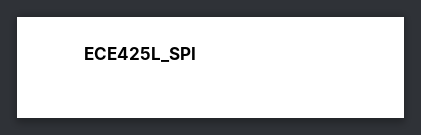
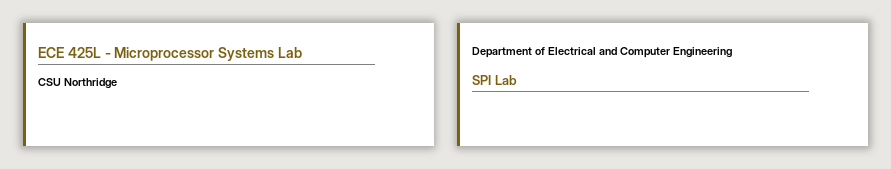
- ECE425L_SPI
+ ECE 425L - Microprocessor Systems Lab
+ CSU Northridge
+ Department of Electrical and Computer Engineering
+ SPI Lab

